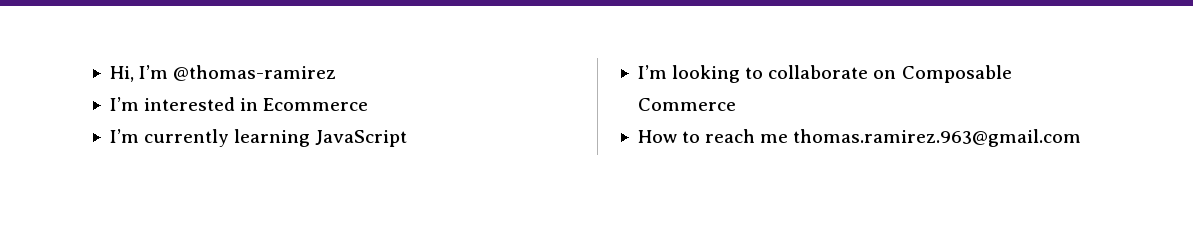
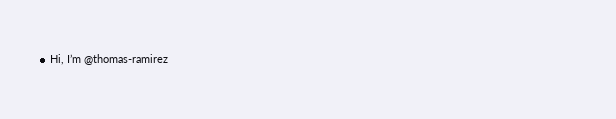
- I’m interested in Ecommerce
- I’m currently learning JavaScript
- I’m looking to collaborate on Composable Commerce
- How to reach me thomas.ramirez.963@gmail.com

